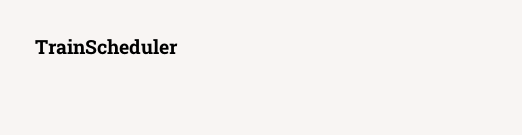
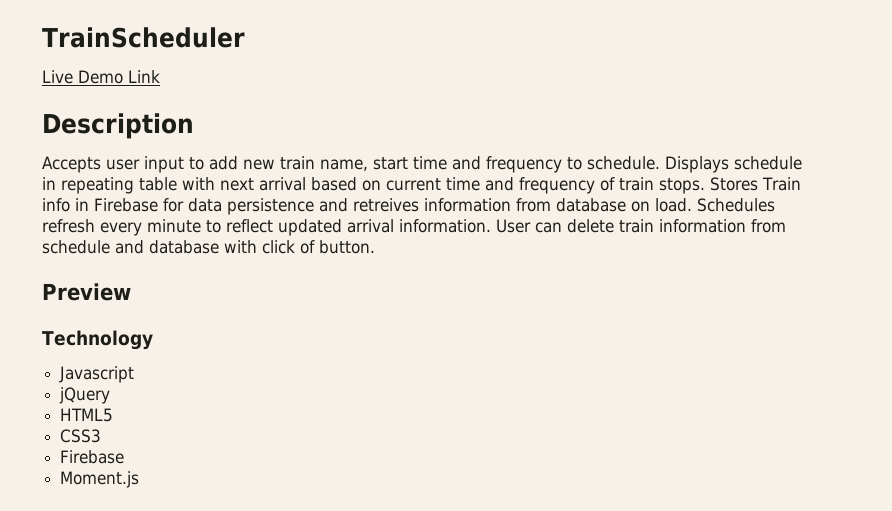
+ Live Demo Link
+ Description
+ Accepts user input to add new train name, start time and frequency to schedule. Displays schedule in repeating table with next arrival based on current time and frequency of train stops. Stores Train info in Firebase for data persistence and retreives information from database on load. Schedules refresh every minute to reflect updated arrival information. User can delete train information from schedule and database with click of button.
+ Preview
+ Technology
+ Javascript
+ jQuery
+ HTML5
+ CSS3
+ Firebase
+ Moment.js

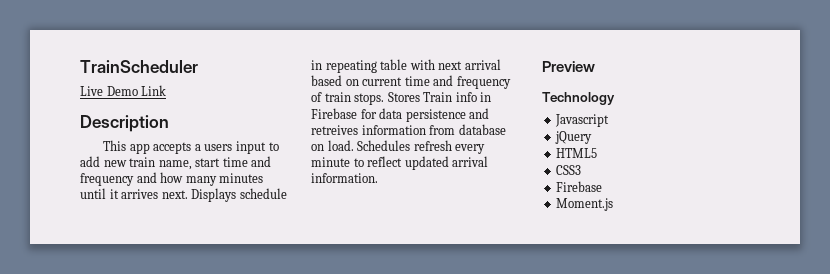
- Accepts user input to add new train name, start time and frequency to schedule.
+ This app accepts a users input to add new train name, start time and frequency and how many minutes until it arrives next.
- User can delete train information from schedule and database with click of button.

